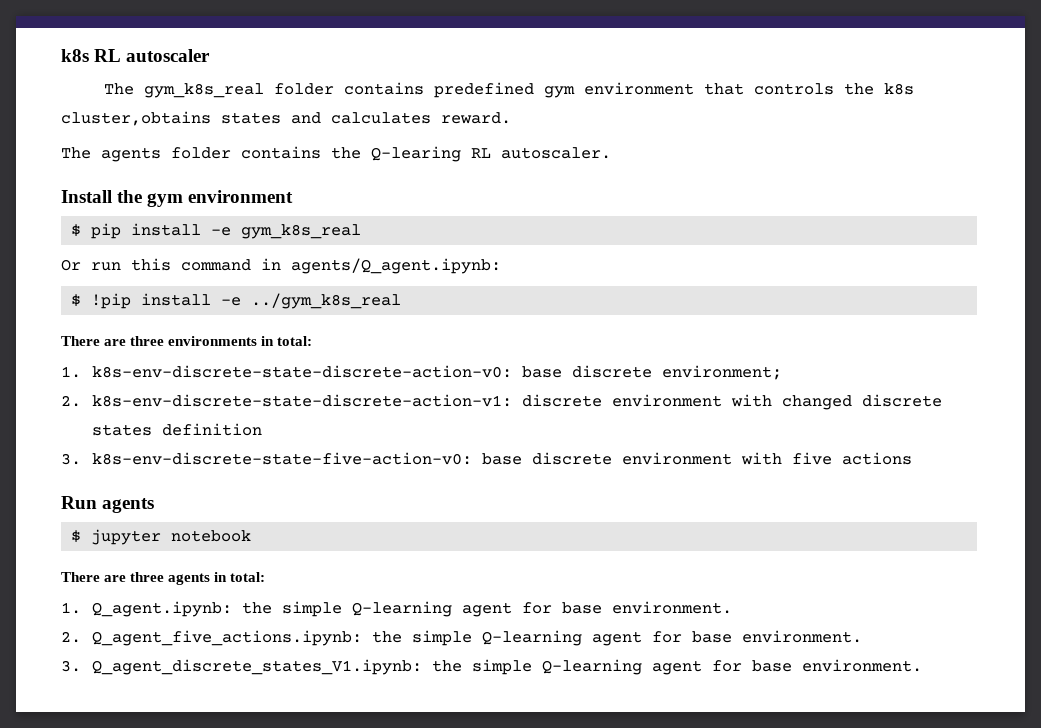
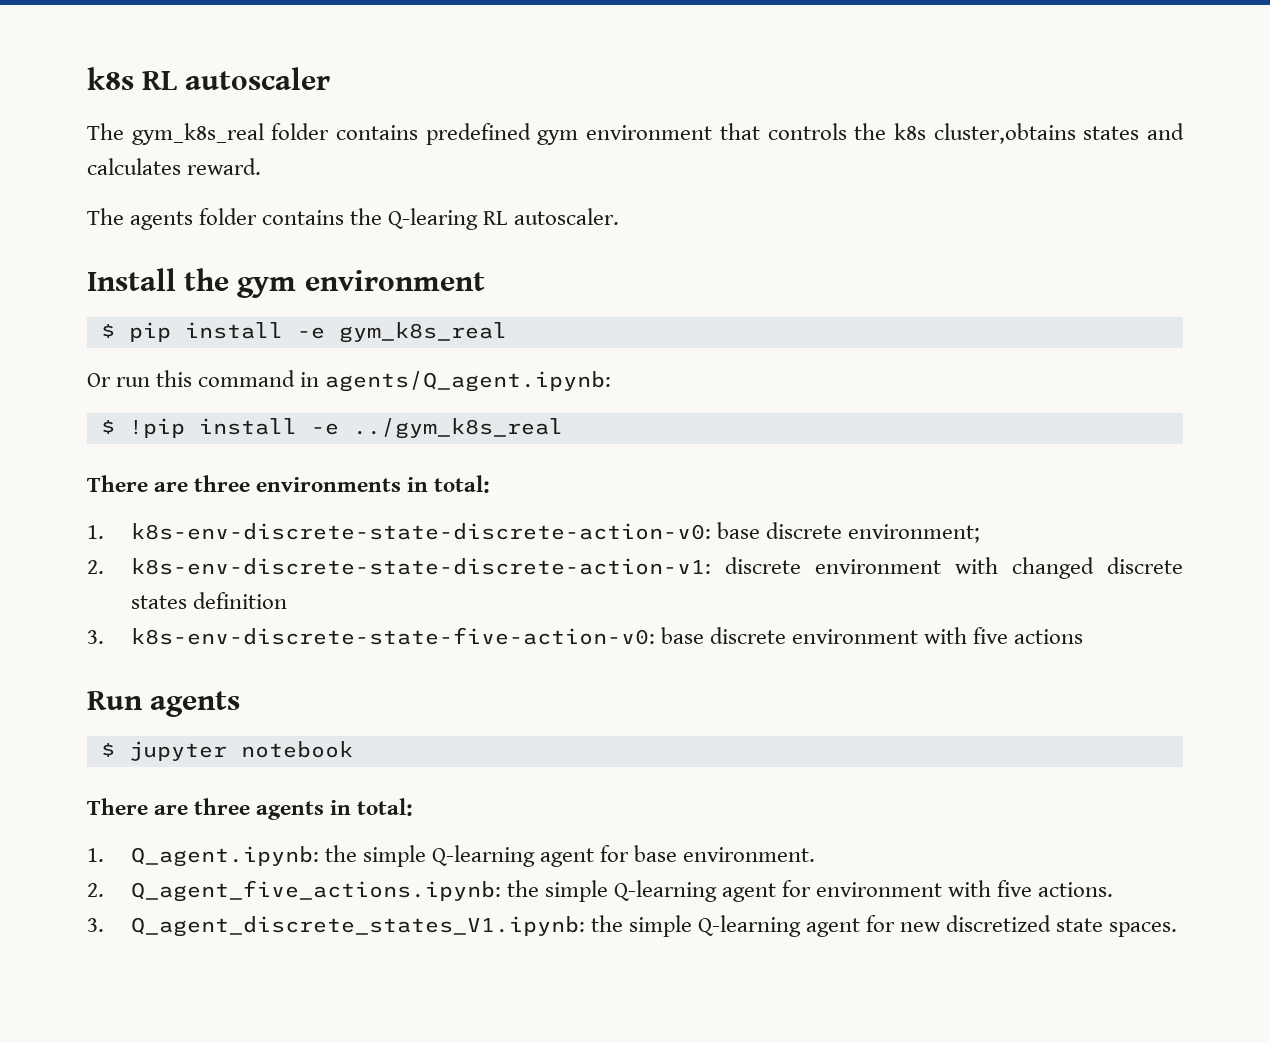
- 2. Q_agent_five_actions.ipynb: the simple Q-learning agent for base environment.
+ 2. Q_agent_five_actions.ipynb: the simple Q-learning agent for environment with five actions.
- 3. Q_agent_discrete_states_V1.ipynb: the simple Q-learning agent for base environment.
+ 3. Q_agent_discrete_states_V1.ipynb: the simple Q-learning agent for new discretized state spaces.

